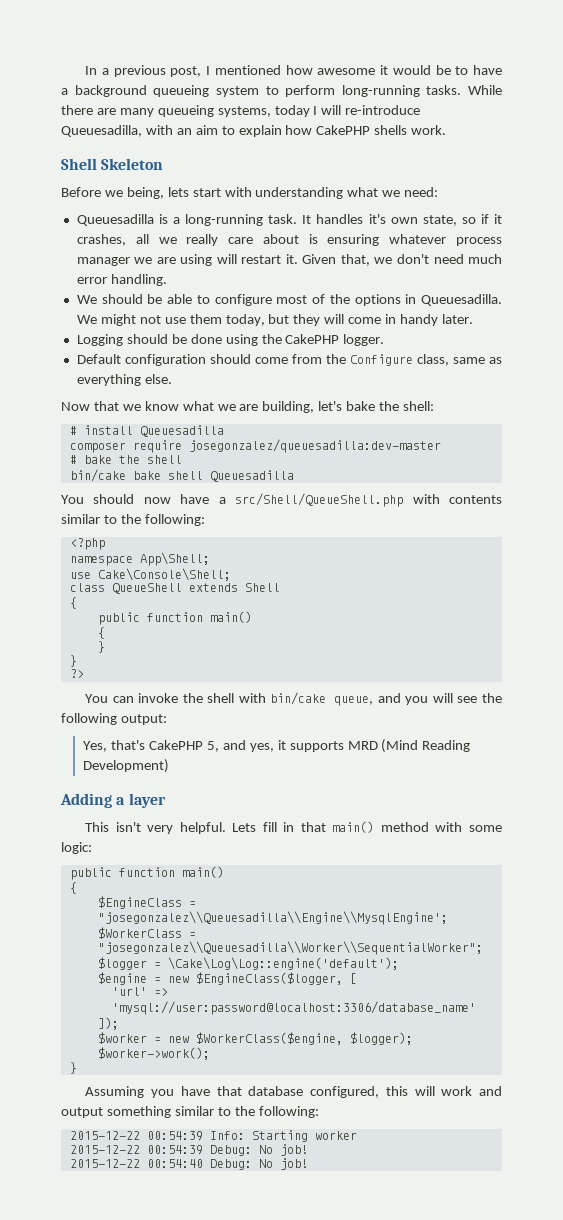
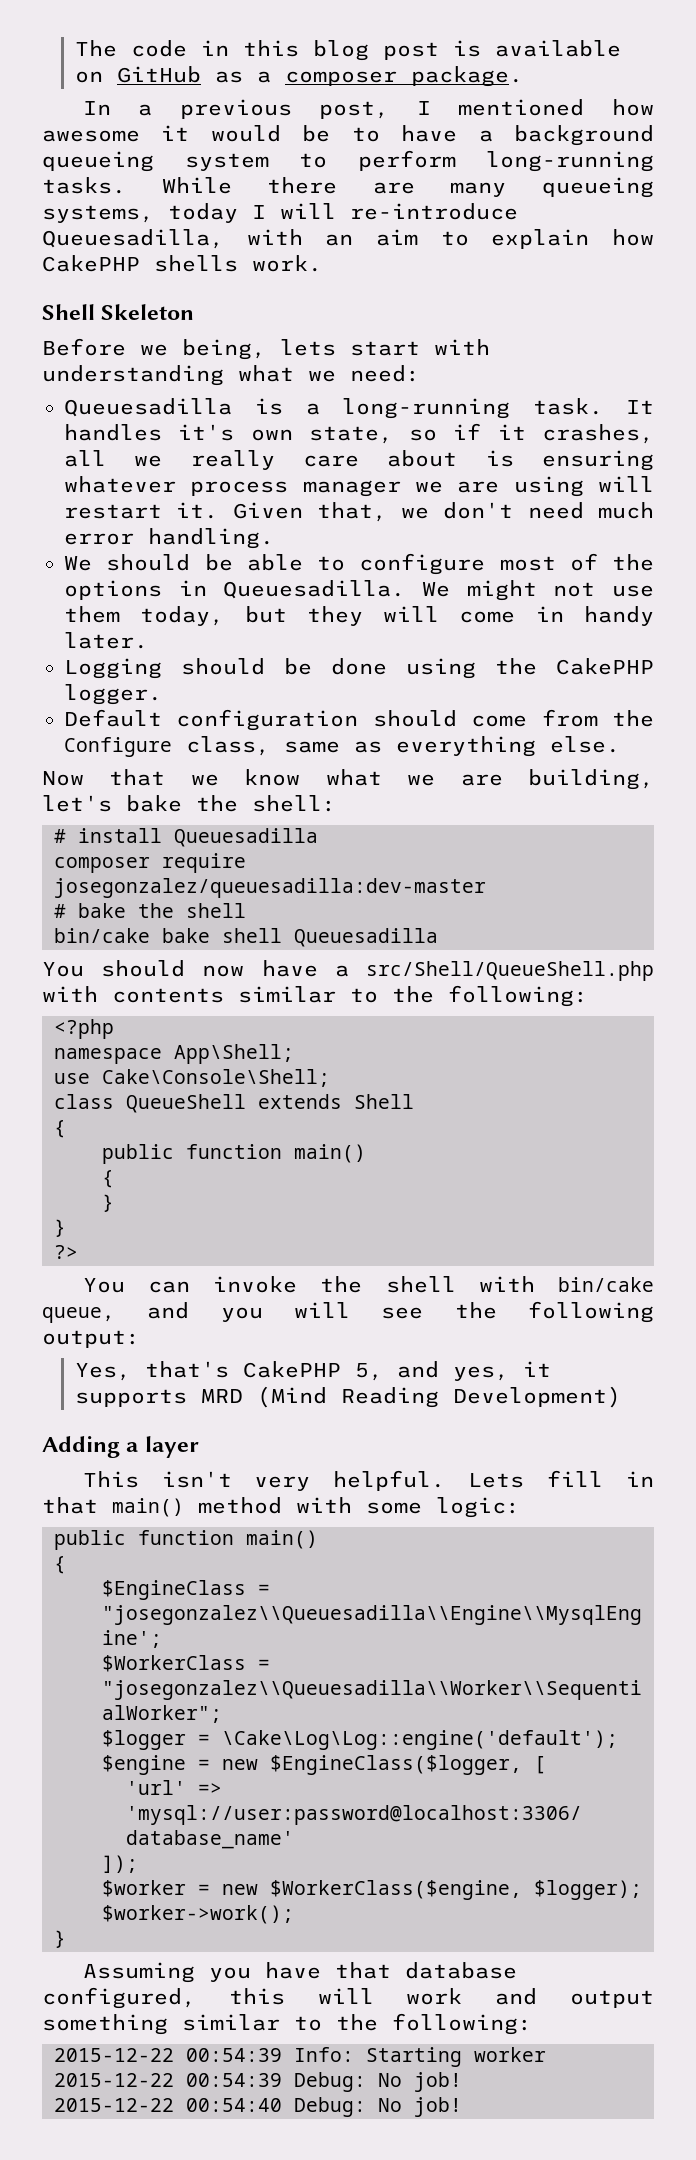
+ The code in this blog post is available on GitHub as a composer package.

